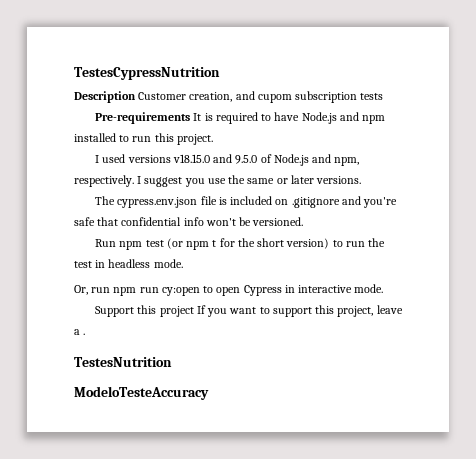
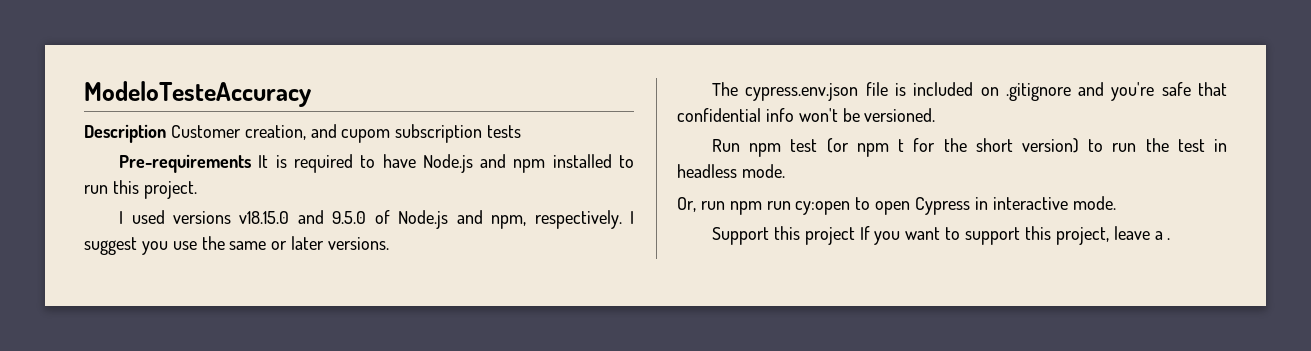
- TestesCypressNutrition
+ ModeloTesteAccuracy
- TestesNutrition
- ModeloTesteAccuracy

